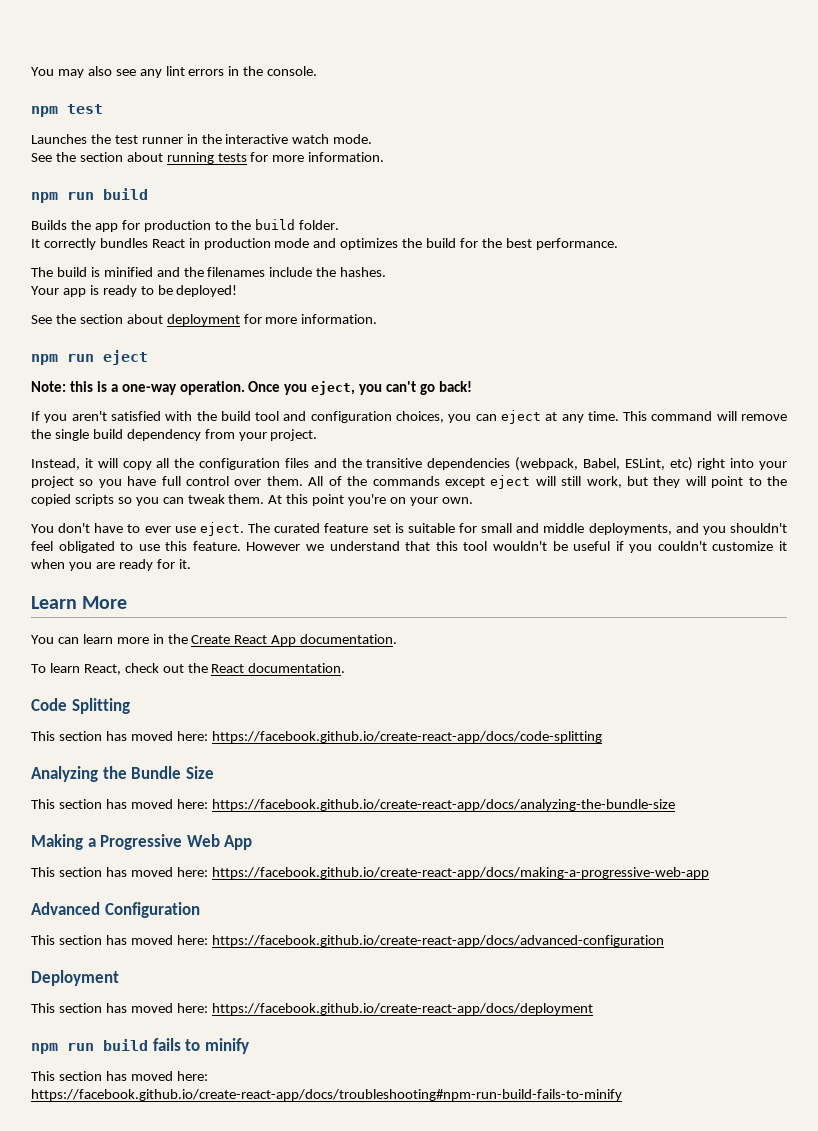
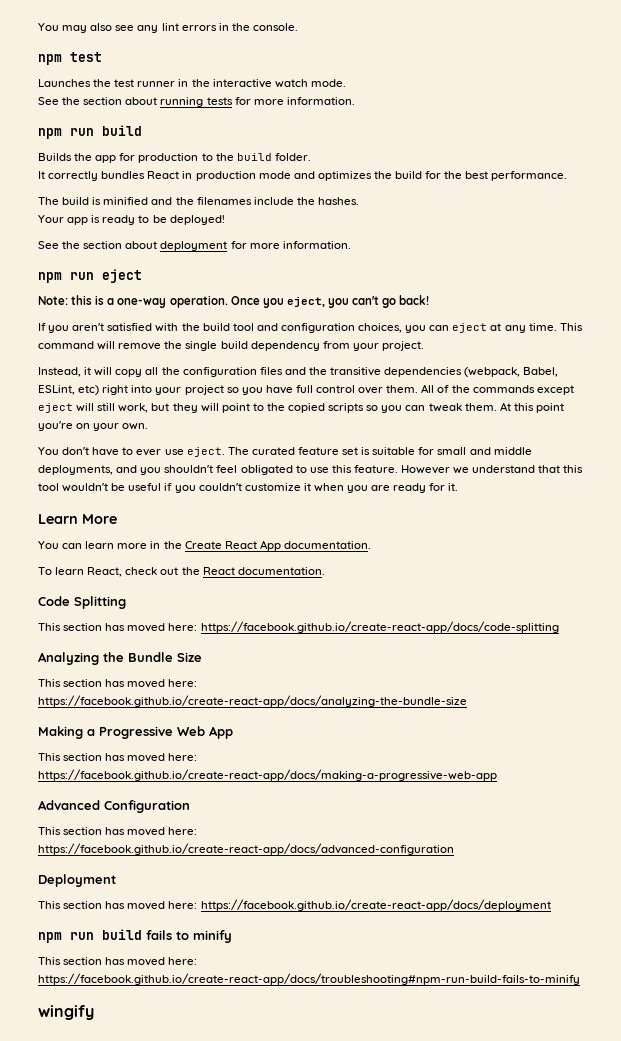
+ wingify

